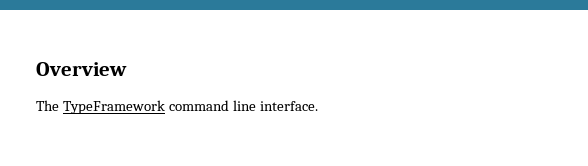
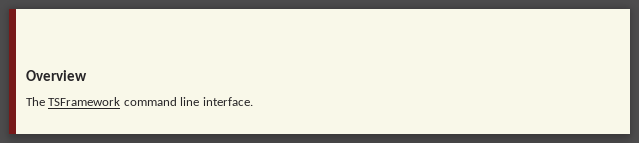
- The TypeFramework command line interface.
+ The TSFramework command line interface.

